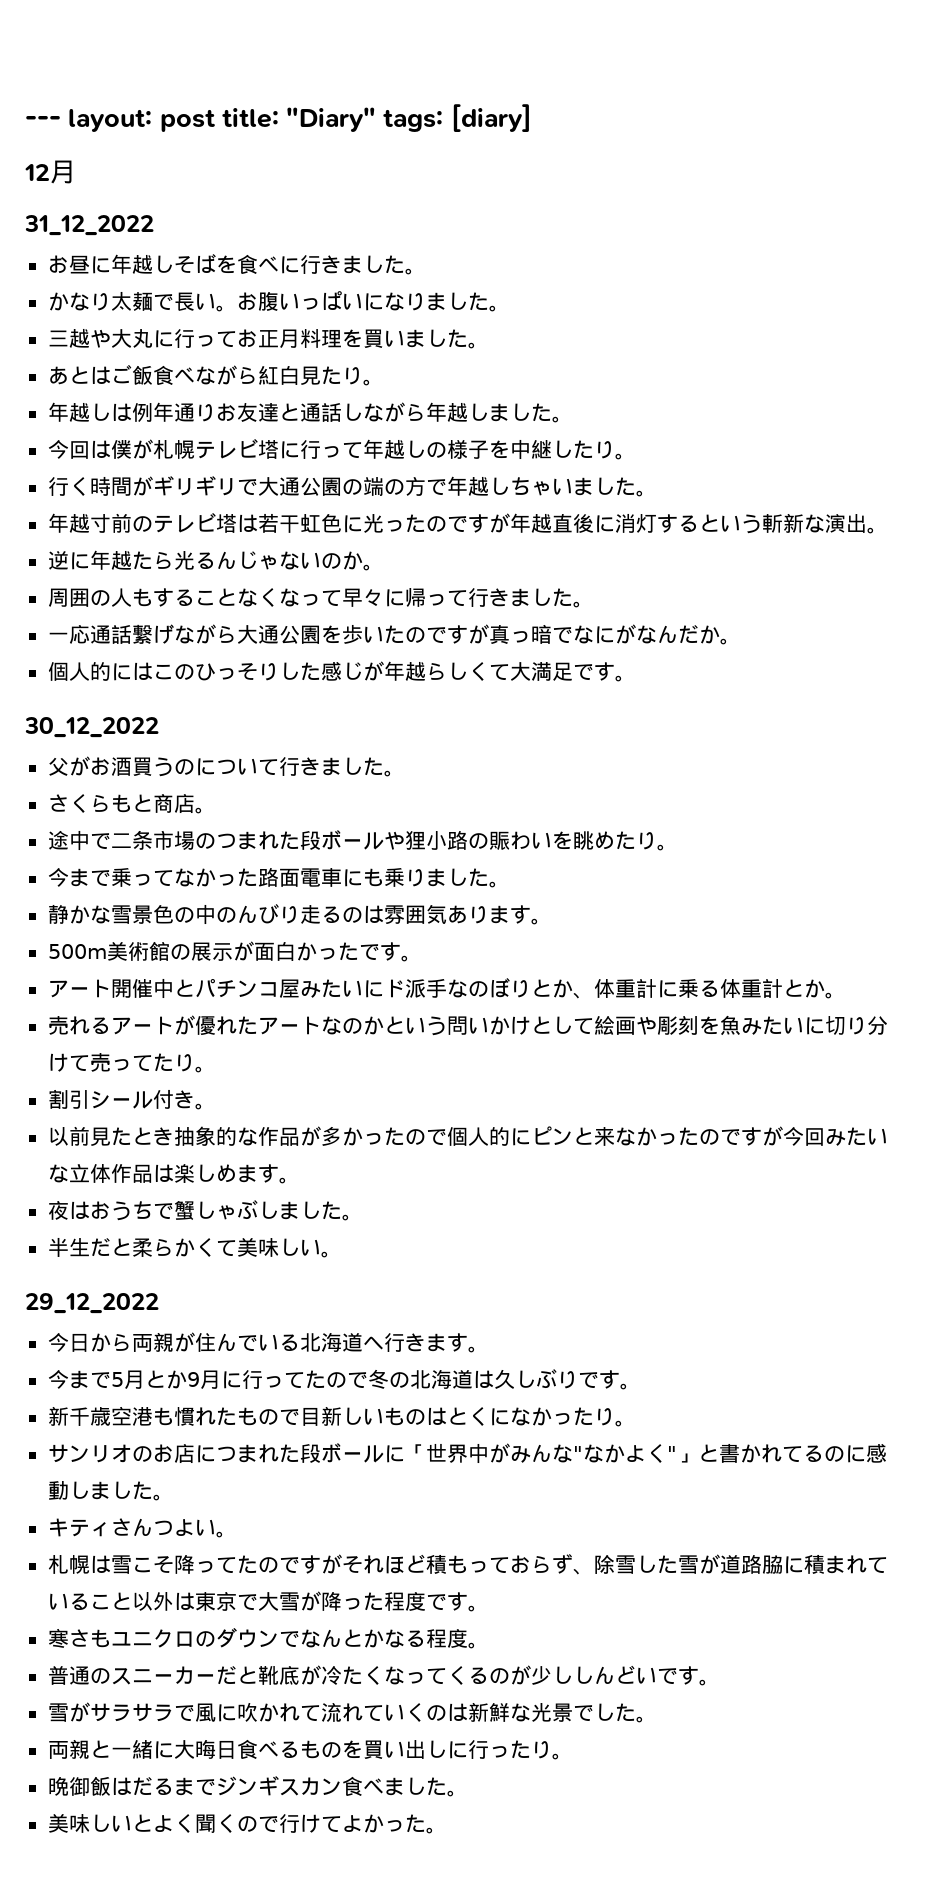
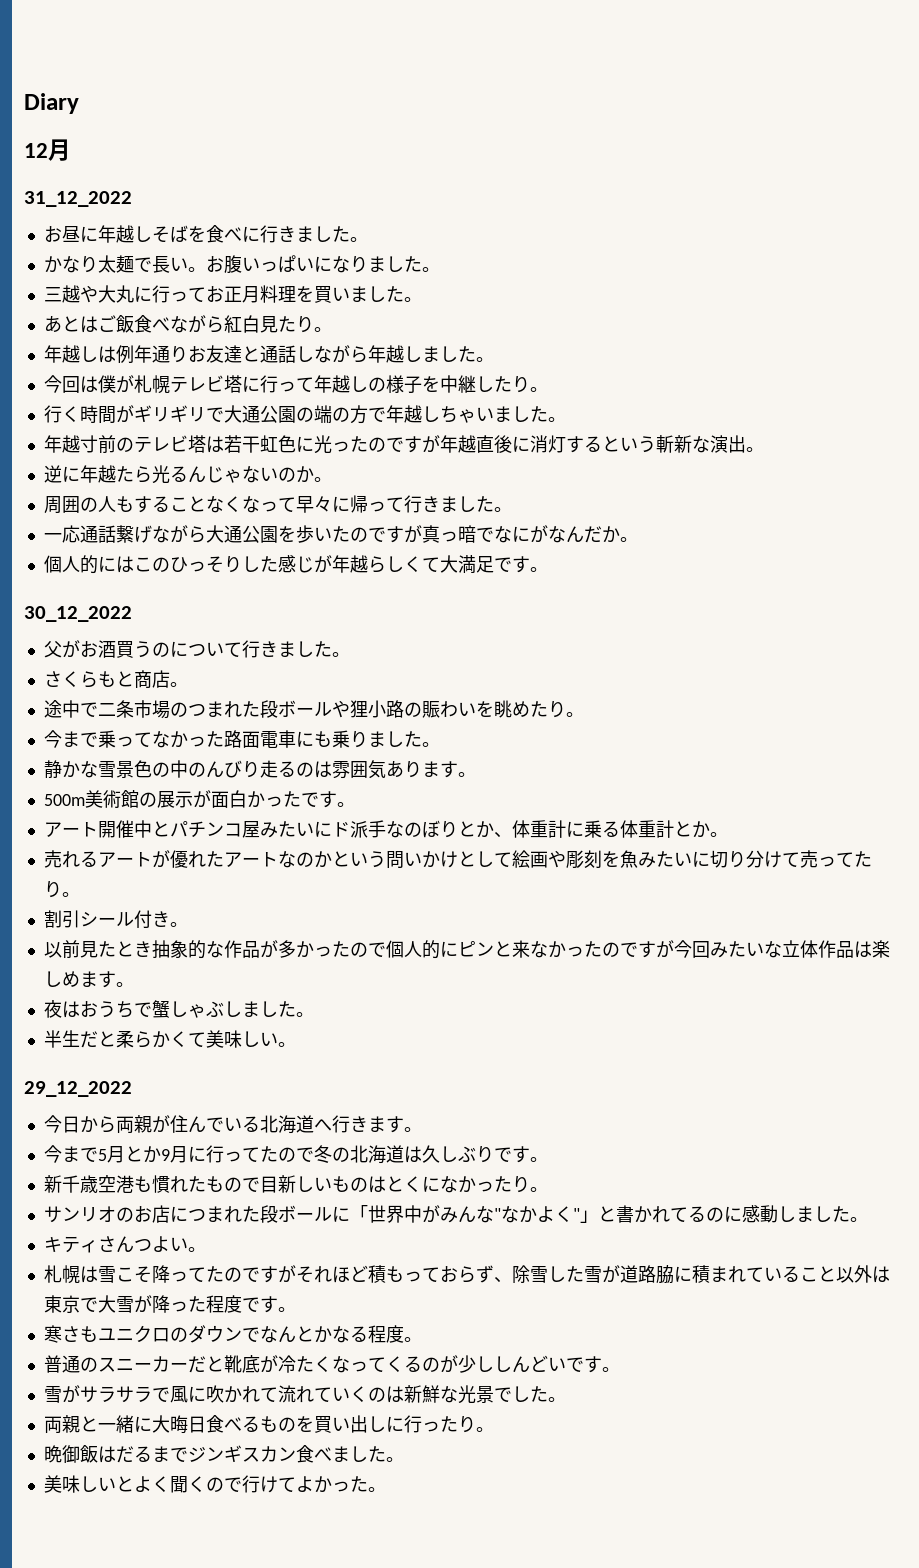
- --- layout: post title: "Diary" tags: [diary]
+ Diary

